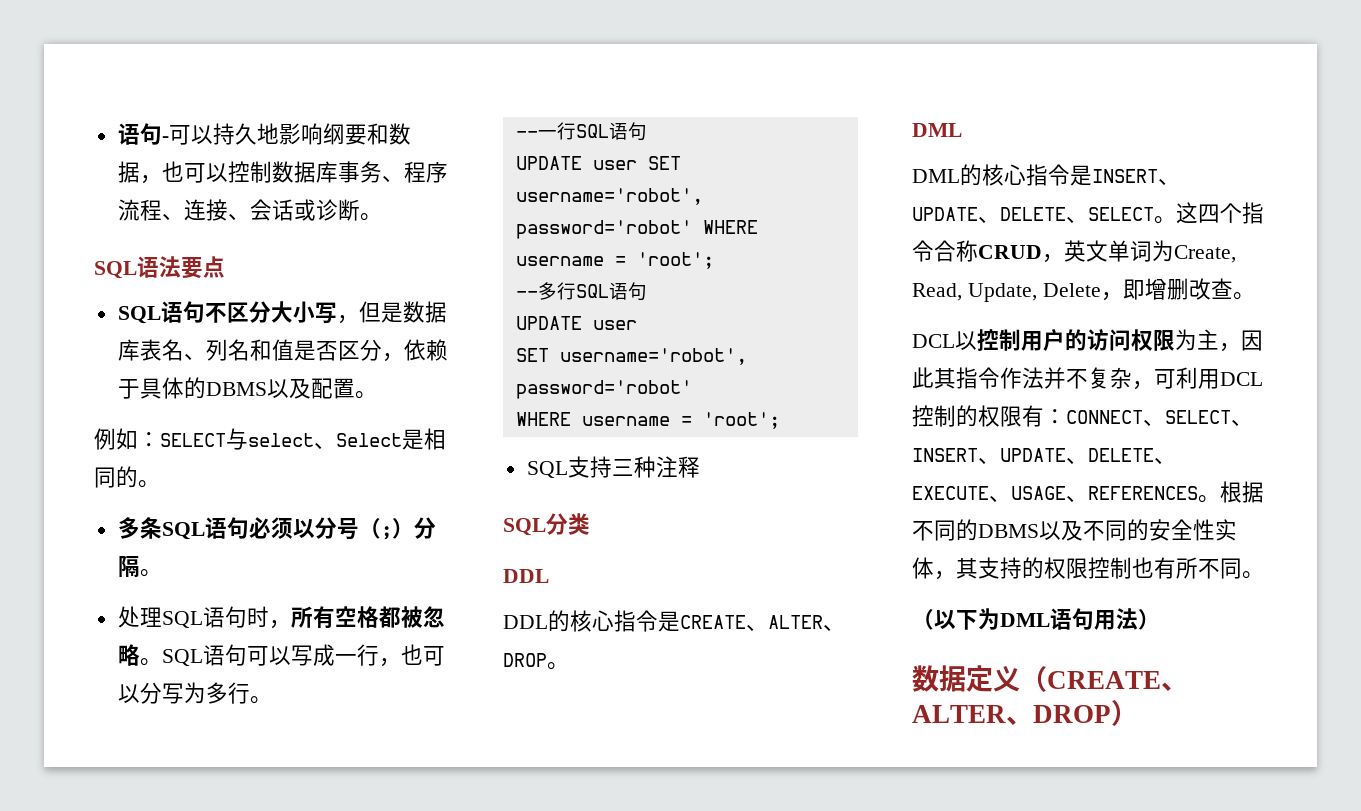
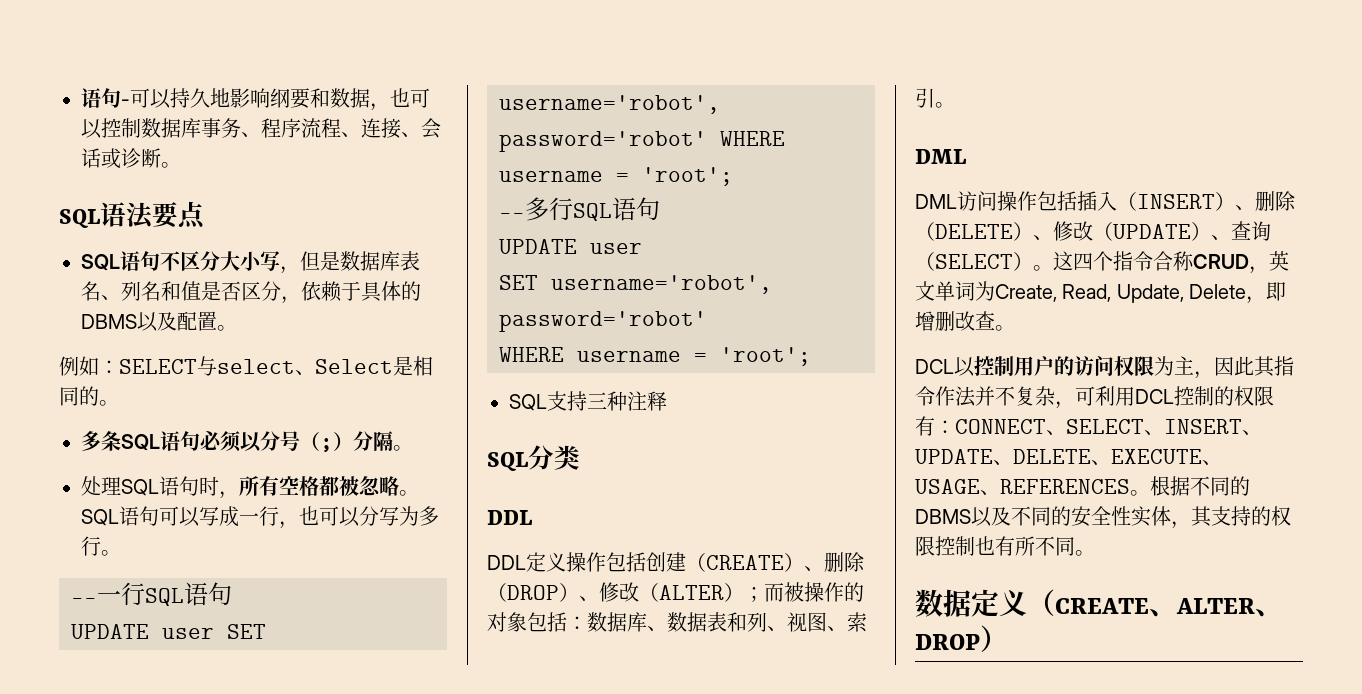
- DDL的核心指令是CREATE、ALTER、DROP。
+ DDL定义操作包括创建（CREATE）、删除（DROP）、修改（ALTER）；而被操作的对象包括：数据库、数据表和列、视图、索引。
  DML
- DML的核心指令是INSERT、UPDATE、DELETE、SELECT。
+ DML访问操作包括插入（INSERT）、删除（DELETE）、修改（UPDATE）、查询（SELECT）。
- （以下为DML语句用法）

